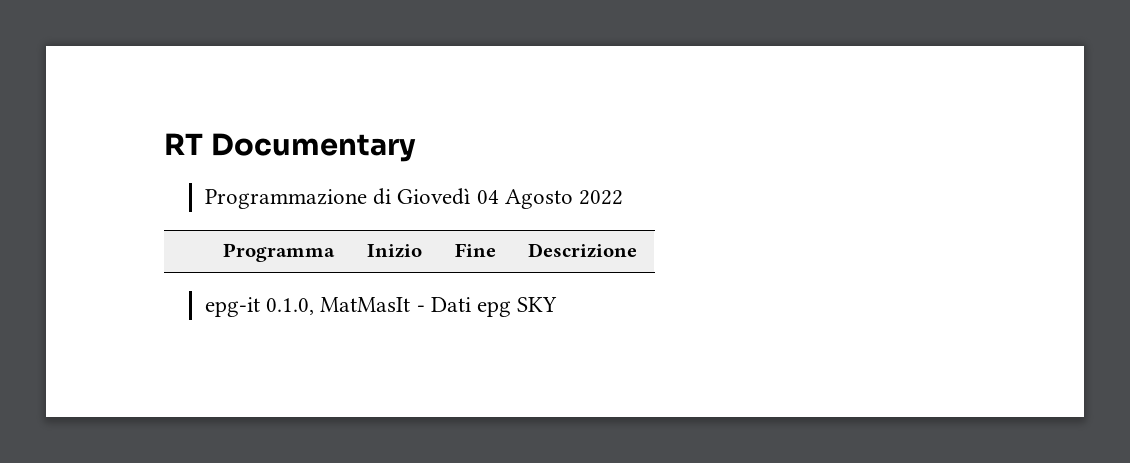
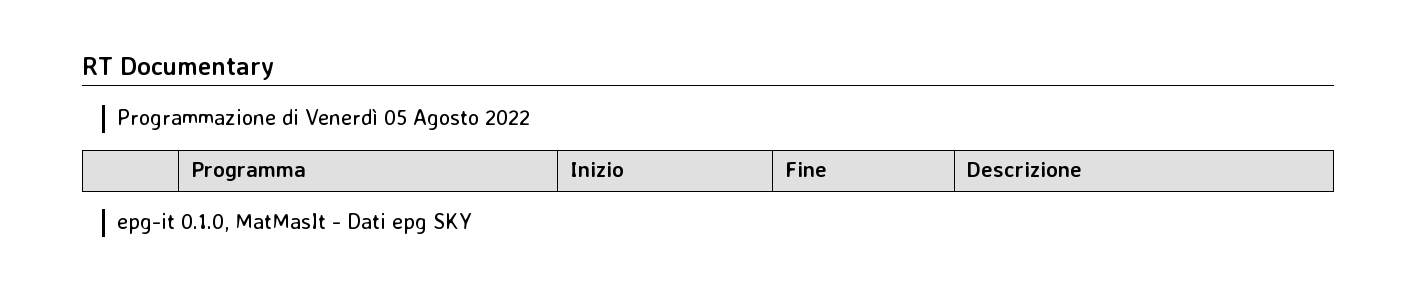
- Programmazione di Giovedì 04 Agosto 2022
+ Programmazione di Venerdì 05 Agosto 2022

